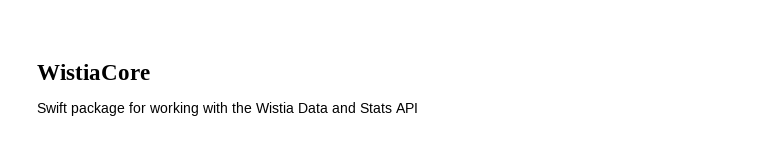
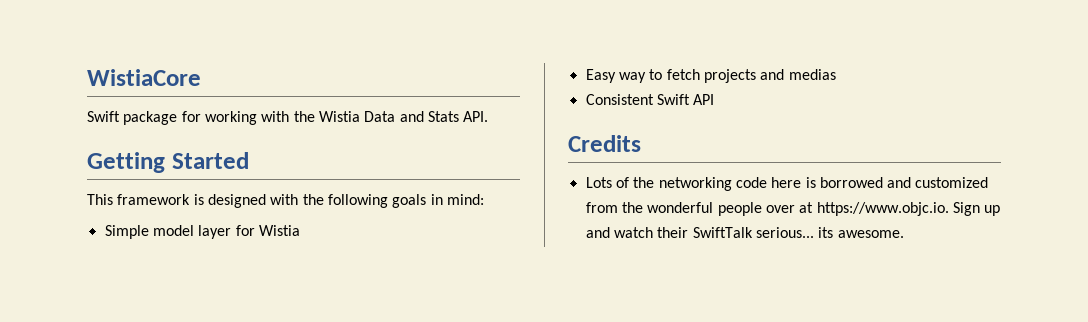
- Swift package for working with the Wistia Data and Stats API
+ Swift package for working with the Wistia Data and Stats API.
+ Getting Started
+ This framework is designed with the following goals in mind:
+ Simple model layer for Wistia
+ Easy way to fetch projects and medias
+ Consistent Swift API
+ Credits
+ Lots of the networking code here is borrowed and customized from the wonderful people over at https://www.objc.io. Sign up and watch their SwiftTalk serious... its awesome.

